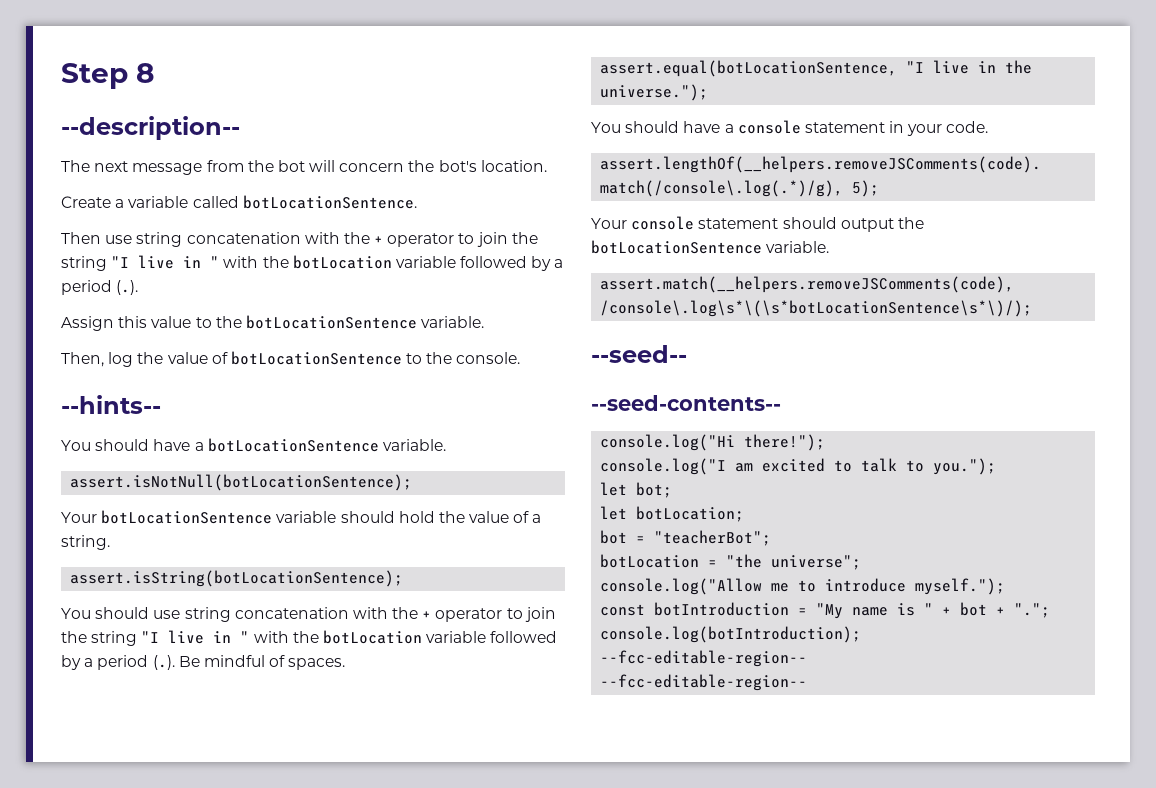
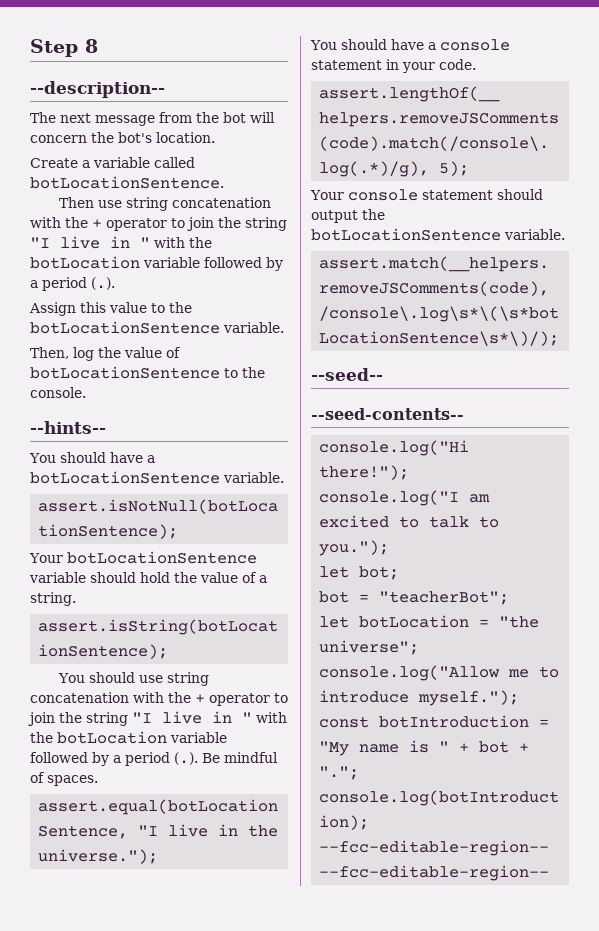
- let botLocation;
- botLocation = "the universe";
+ let botLocation = "the universe";

